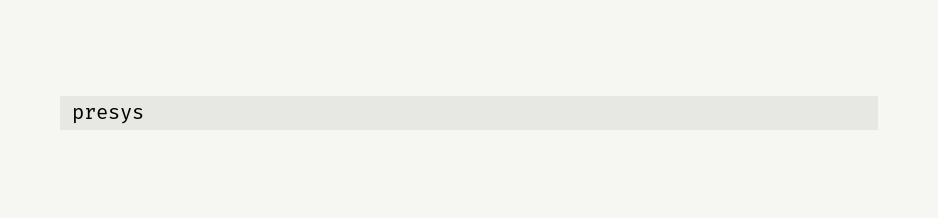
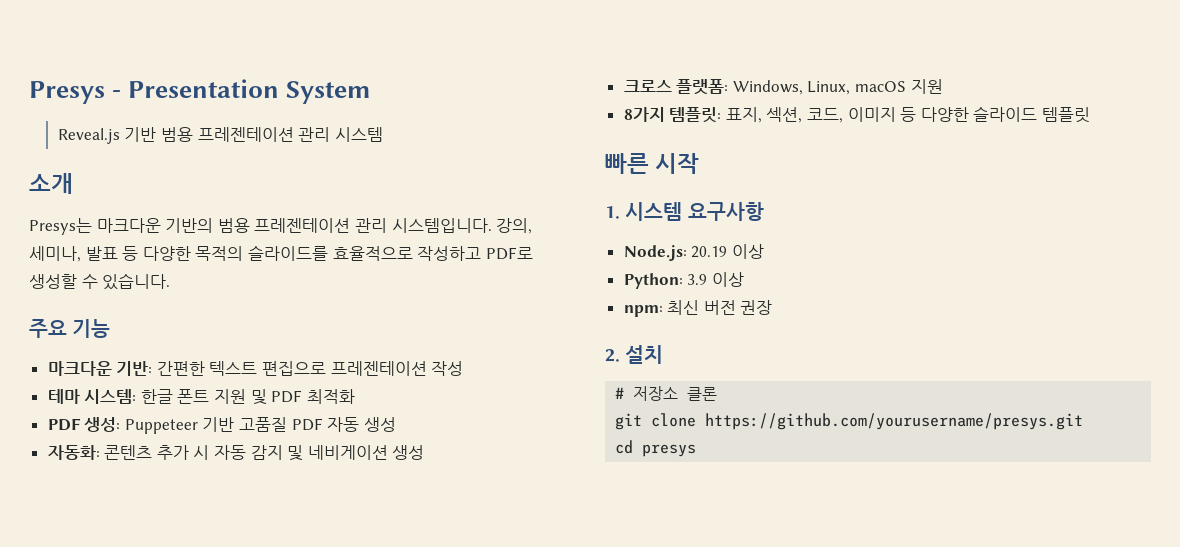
- presys
+ Presys - Presentation System
+ Reveal.js 기반 범용 프레젠테이션 관리 시스템
+ 소개
+ Presys는 마크다운 기반의 범용 프레젠테이션 관리 시스템입니다. 강의, 세미나, 발표 등 다양한 목적의 슬라이드를 효율적으로 작성하고 PDF로 생성할 수 있습니다.
+ 주요 기능
+ 마크다운 기반: 간편한 텍스트 편집으로 프레젠테이션 작성
+ 테마 시스템: 한글 폰트 지원 및 PDF 최적화
+ PDF 생성: Puppeteer 기반 고품질 PDF 자동 생성
+ 자동화: 콘텐츠 추가 시 자동 감지 및 네비게이션 생성
+ 크로스 플랫폼: Windows, Linux, macOS 지원
+ 8가지 템플릿: 표지, 섹션, 코드, 이미지 등 다양한 슬라이드 템플릿
+ 빠른 시작
+ 1. 시스템 요구사항
+ Node.js: 20.19 이상
+ Python: 3.9 이상
+ npm: 최신 버전 권장
+ 2. 설치
+ # 저장소 클론
+ git clone https://github.com/yourusername/presys.git
+ cd presys

